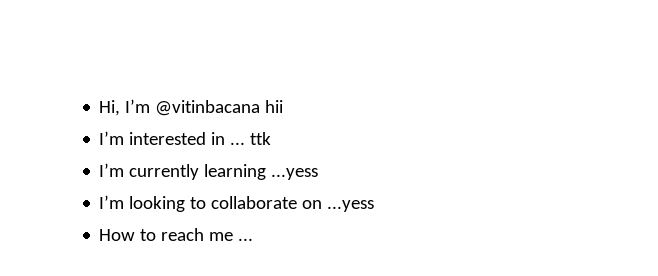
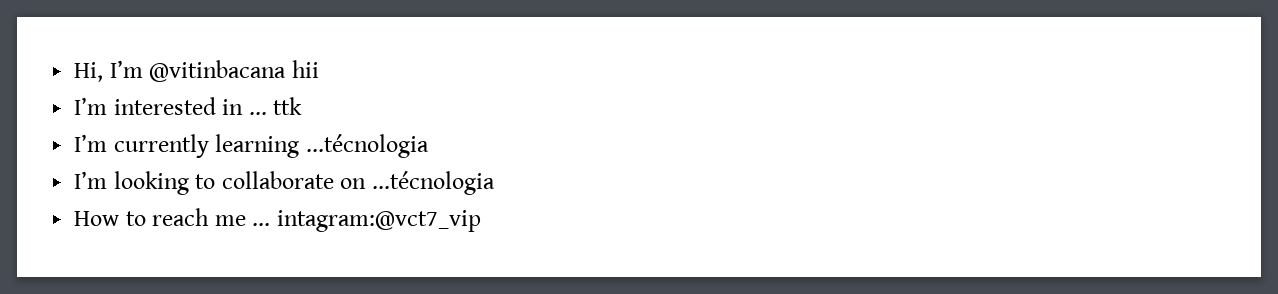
- I’m currently learning ...yess
+ I’m currently learning ...técnologia
- I’m looking to collaborate on ...yess
+ I’m looking to collaborate on ...técnologia
- How to reach me ...
+ How to reach me ... intagram:@vct7_vip

